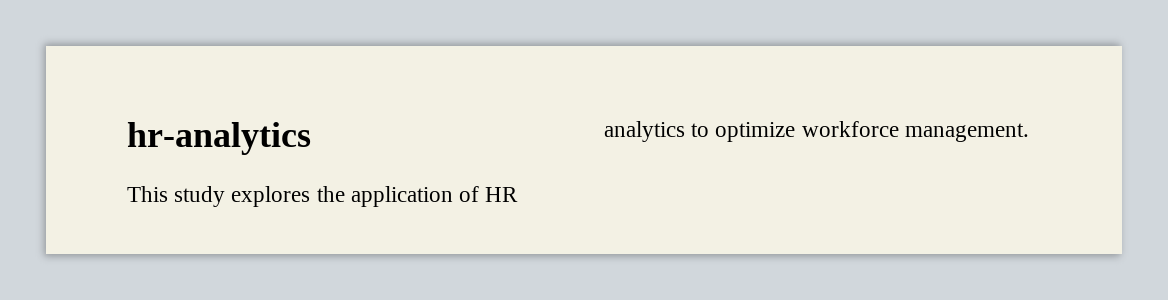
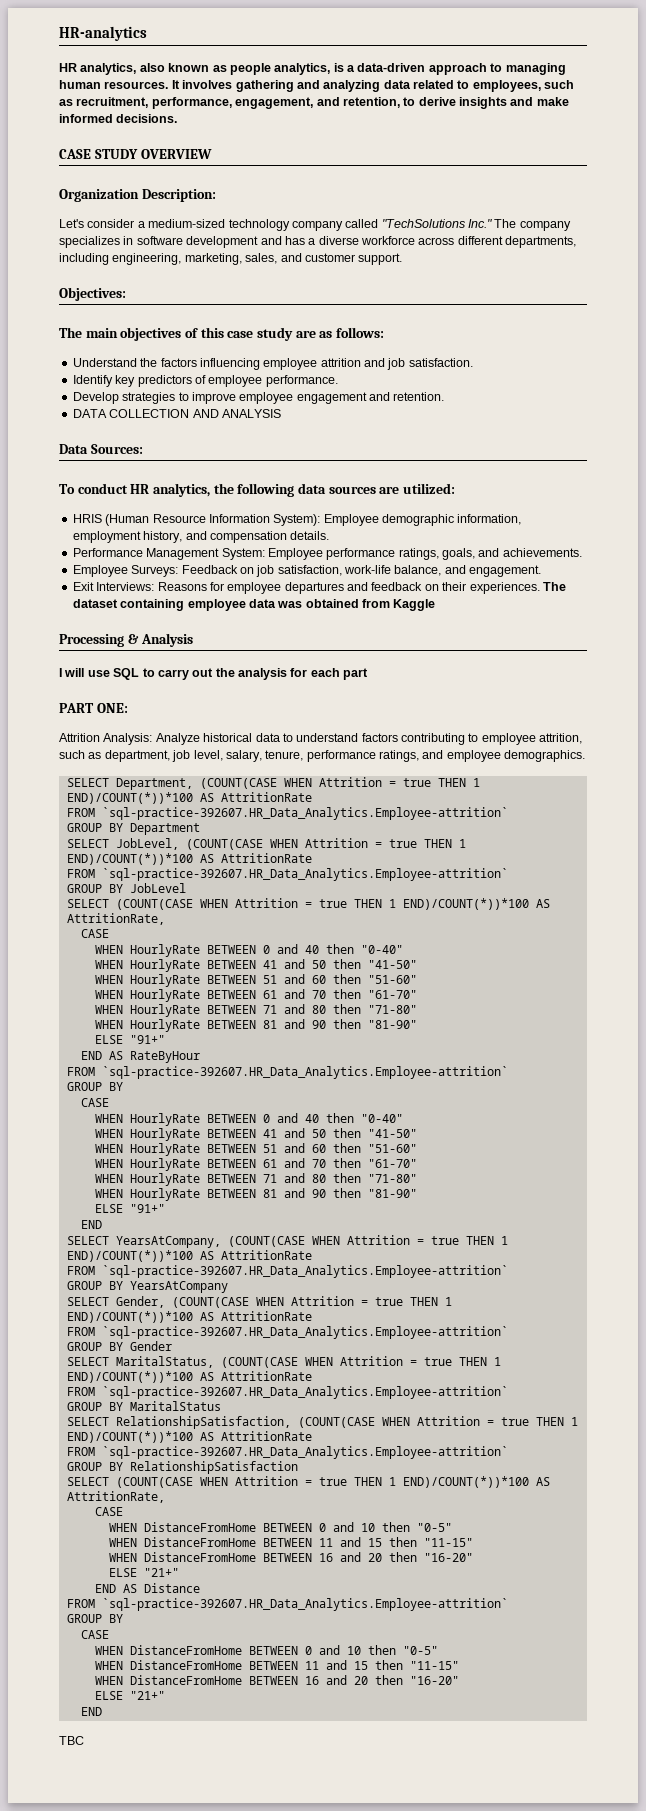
- hr-analytics
- This study explores the application of HR analytics to optimize workforce management.
+ HR-analytics
+ HR analytics, also known as people analytics, is a data-driven approach to managing human resources. It involves gathering and analyzing data related to employees, such as recruitment, performance, engagement, and retention, to derive insights and make informed decisions.
+ CASE STUDY OVERVIEW
+ Organization Description:
+ Let's consider a medium-sized technology company called "TechSolutions Inc." The company specializes in software development and has a diverse workforce across different departments, including engineering, marketing, sales, and customer support.
+ Objectives:
+ The main objectives of this case study are as follows:
+ Understand the factors influencing employee attrition and job satisfaction.
+ Identify key predictors of employee performance.
+ Develop strategies to improve employee engagement and retention.
+ DATA COLLECTION AND ANALYSIS
+ Data Sources:
+ To conduct HR analytics, the following data sources are utilized:
+ HRIS (Human Resource Information System): Employee demographic information, employment history, and compensation details.
+ Performance Management System: Employee performance ratings, goals, and achievements.
+ Employee Surveys: Feedback on job satisfaction, work-life balance, and engagement.
+ Exit Interviews: Reasons for employee departures and feedback on their experiences. The dataset containing employee data was obtained from Kaggle
+ Processing & Analysis
+ I will use SQL to carry out the analysis for each part
+ PART ONE:
+ Attrition Analysis: Analyze historical data to understand factors contributing to employee attrition, such as department, job level, salary, tenure, performance ratings, and employee demographics.
+ SELECT Department, (COUNT(CASE WHEN Attrition = true THEN 1 END)/COUNT(*))*100 AS AttritionRate
+ FROM `sql-practice-392607.HR_Data_Analytics.Employee-attrition`
+ GROUP BY Department
+ SELECT JobLevel, (COUNT(CASE WHEN Attrition = true THEN 1 END)/COUNT(*))*100 AS AttritionRate
+ FROM `sql-practice-392607.HR_Data_Analytics.Employee-attrition`
+ GROUP BY JobLevel
+ SELECT (COUNT(CASE WHEN Attrition = true THEN 1 END)/COUNT(*))*100 AS AttritionRate,
+ CASE
+ WHEN HourlyRate BETWEEN 0 and 40 then "0-40"
+ WHEN HourlyRate BETWEEN 41 and 50 then "41-50"
+ WHEN HourlyRate BETWEEN 51 and 60 then "51-60"
+ WHEN HourlyRate BETWEEN 61 and 70 then "61-70"
+ WHEN HourlyRate BETWEEN 71 and 80 then "71-80"
+ WHEN HourlyRate BETWEEN 81 and 90 then "81-90"
+ ELSE "91+"
+ END AS RateByHour
+ FROM `sql-practice-392607.HR_Data_Analytics.Employee-attrition`
+ GROUP BY
+ CASE
+ WHEN HourlyRate BETWEEN 0 and 40 then "0-40"
+ WHEN HourlyRate BETWEEN 41 and 50 then "41-50"
+ WHEN HourlyRate BETWEEN 51 and 60 then "51-60"
+ WHEN HourlyRate BETWEEN 61 and 70 then "61-70"
+ WHEN HourlyRate BETWEEN 71 and 80 then "71-80"
+ WHEN HourlyRate BETWEEN 81 and 90 then "81-90"
+ ELSE "91+"
+ END
+ SELECT YearsAtCompany, (COUNT(CASE WHEN Attrition = true THEN 1 END)/COUNT(*))*100 AS AttritionRate
+ FROM `sql-practice-392607.HR_Data_Analytics.Employee-attrition`
+ GROUP BY YearsAtCompany
+ SELECT Gender, (COUNT(CASE WHEN Attrition = true THEN 1 END)/COUNT(*))*100 AS AttritionRate
+ FROM `sql-practice-392607.HR_Data_Analytics.Employee-attrition`
+ GROUP BY Gender
+ SELECT MaritalStatus, (COUNT(CASE WHEN Attrition = true THEN 1 END)/COUNT(*))*100 AS AttritionRate
+ FROM `sql-practice-392607.HR_Data_Analytics.Employee-attrition`
+ GROUP BY MaritalStatus
+ SELECT RelationshipSatisfaction, (COUNT(CASE WHEN Attrition = true THEN 1 END)/COUNT(*))*100 AS AttritionRate
+ FROM `sql-practice-392607.HR_Data_Analytics.Employee-attrition`
+ GROUP BY RelationshipSatisfaction
+ SELECT (COUNT(CASE WHEN Attrition = true THEN 1 END)/COUNT(*))*100 AS AttritionRate,
+ CASE
+ WHEN DistanceFromHome BETWEEN 0 and 10 then "0-5"
+ WHEN DistanceFromHome BETWEEN 11 and 15 then "11-15"
+ WHEN DistanceFromHome BETWEEN 16 and 20 then "16-20"
+ ELSE "21+"
+ END AS Distance
+ FROM `sql-practice-392607.HR_Data_Analytics.Employee-attrition`
+ GROUP BY
+ CASE
+ WHEN DistanceFromHome BETWEEN 0 and 10 then "0-5"
+ WHEN DistanceFromHome BETWEEN 11 and 15 then "11-15"
+ WHEN DistanceFromHome BETWEEN 16 and 20 then "16-20"
+ ELSE "21+"
+ END
+ TBC

